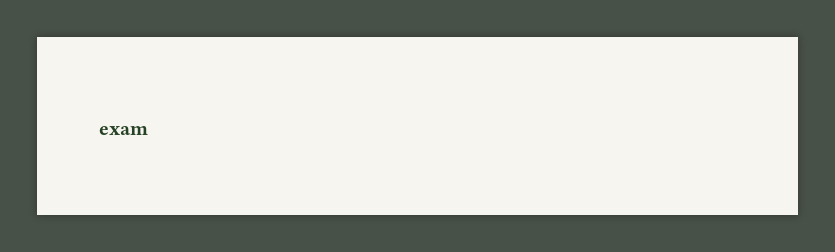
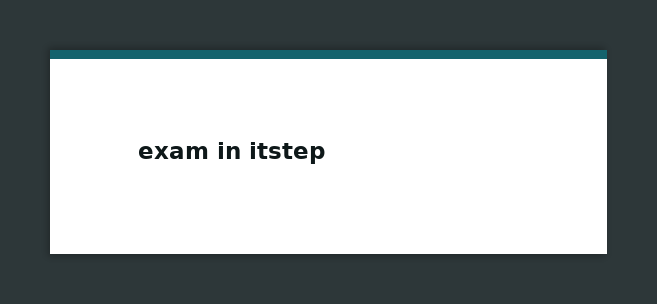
- exam
+ exam in itstep

